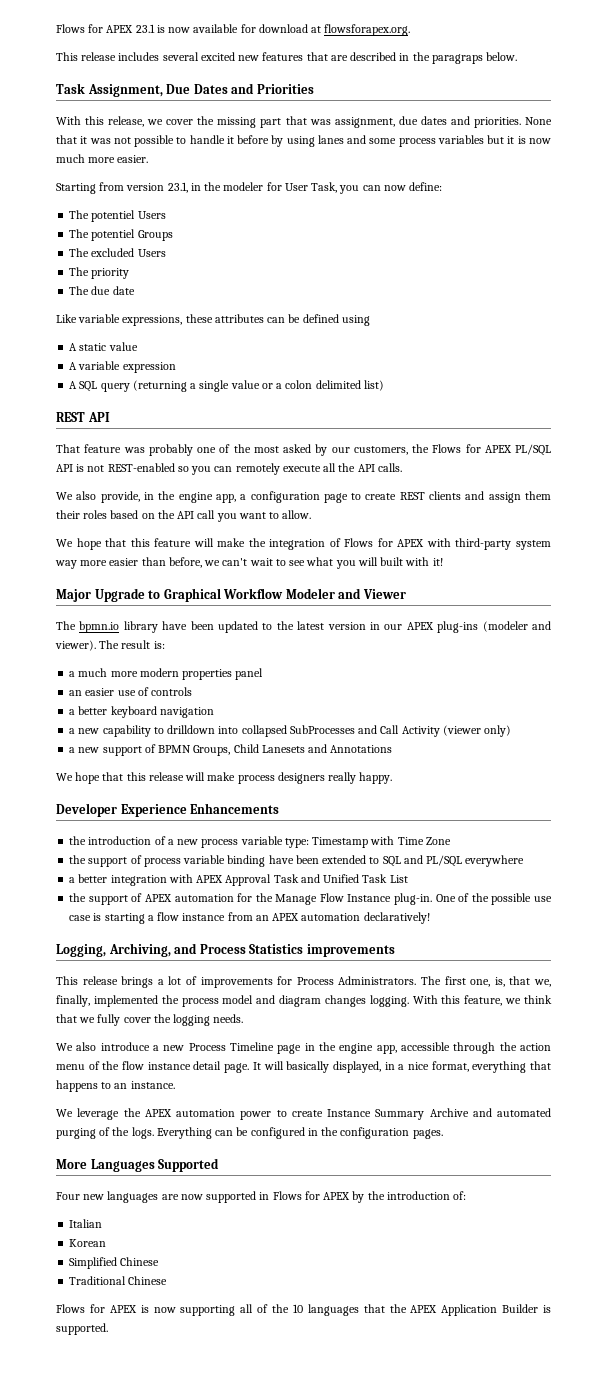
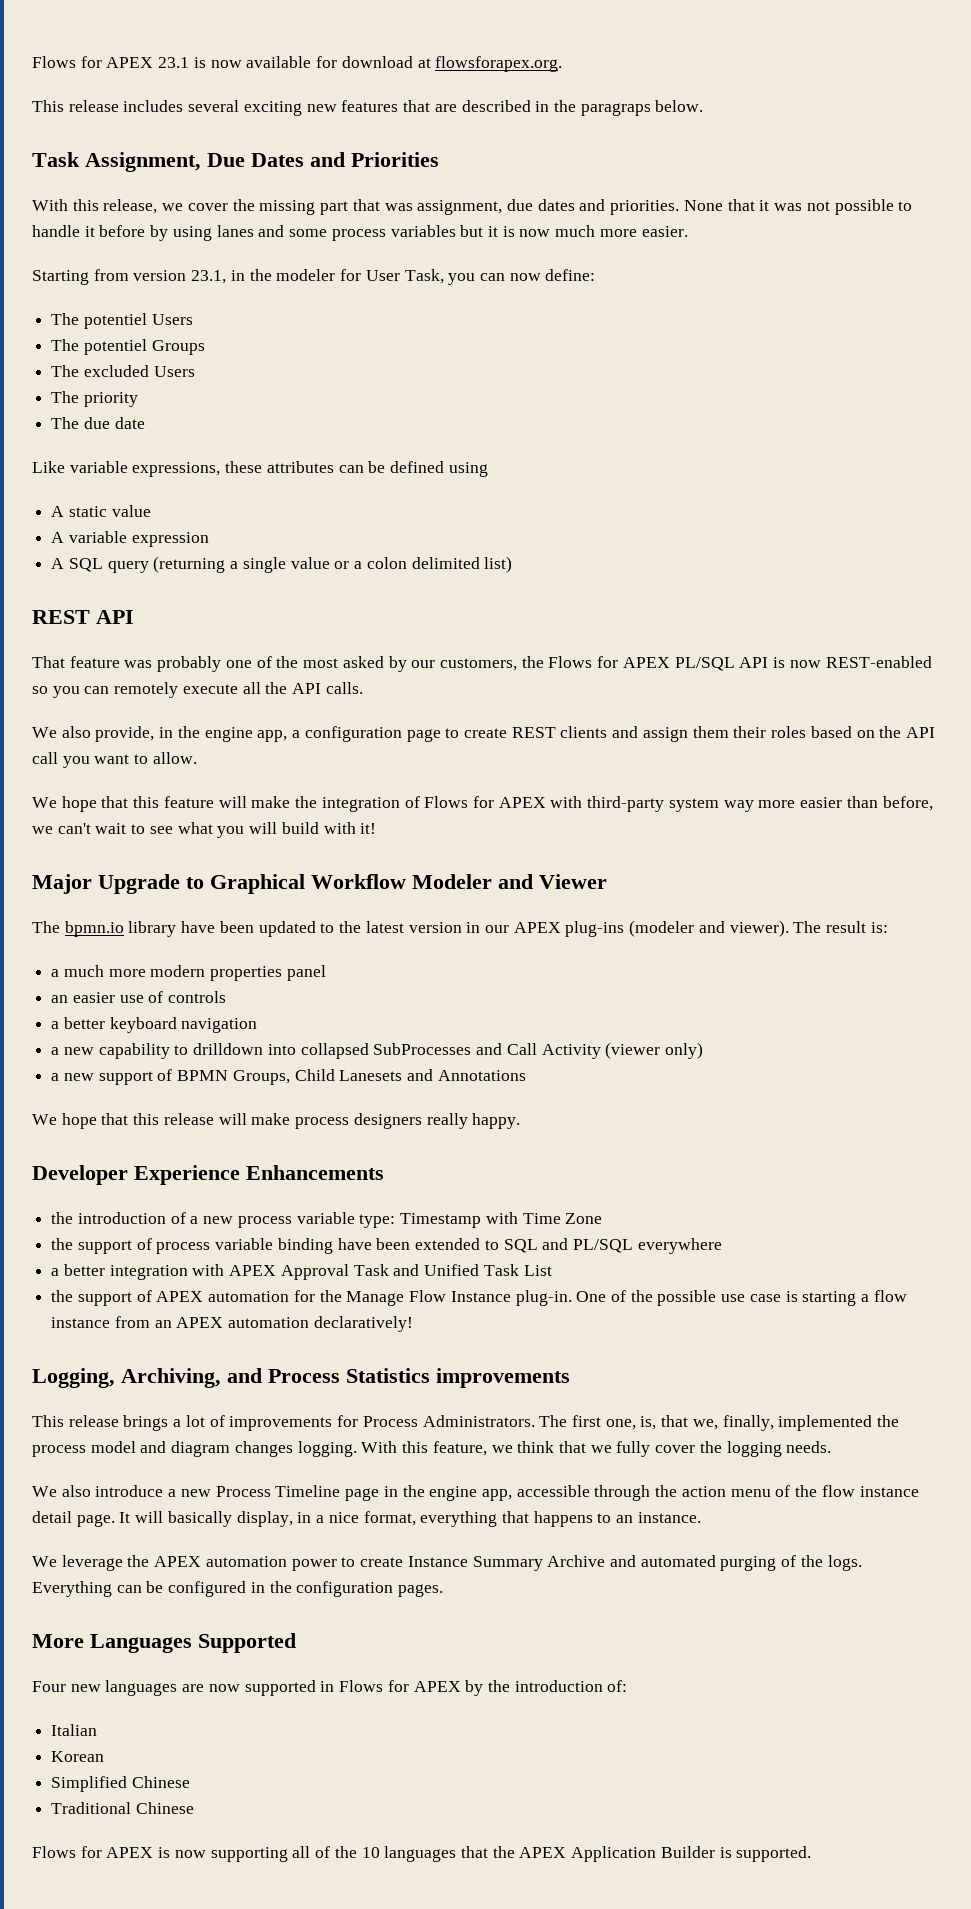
- This release includes several excited new features that are described in the paragraps below.
+ This release includes several exciting new features that are described in the paragraps below.
- That feature was probably one of the most asked by our customers, the Flows for APEX PL/SQL API is not REST-enabled so you can remotely execute all the API calls.
+ That feature was probably one of the most asked by our customers, the Flows for APEX PL/SQL API is now REST-enabled so you can remotely execute all the API calls.
- We hope that this feature will make the integration of Flows for APEX with third-party system way more easier than before, we can't wait to see what you will built with it!
+ We hope that this feature will make the integration of Flows for APEX with third-party system way more easier than before, we can't wait to see what you will build with it!
- It will basically displayed, in a nice format, everything that happens to an instance.
+ It will basically display, in a nice format, everything that happens to an instance.

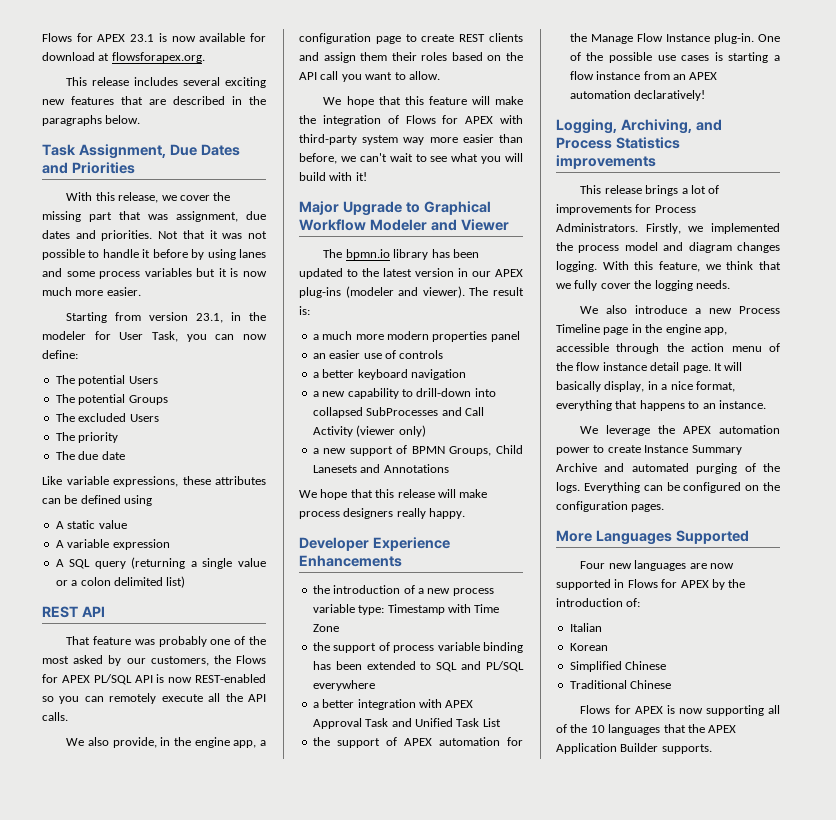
- This release includes several exciting new features that are described in the paragraps below.
+ This release includes several exciting new features that are described in the paragraphs below.
- With this release, we cover the missing part that was assignment, due dates and priorities. None that it was not possible to handle it before by using lanes and some process variables but it is now much more easier.
+ With this release, we cover the missing part that was assignment, due dates and priorities. Not that it was not possible to handle it before by using lanes and some process variables but it is now much more easier.
- The potentiel Users
- The potentiel Groups
+ The potential Users
+ The potential Groups
- The bpmn.io library have been updated to the latest version in our APEX plug-ins (modeler and viewer).
+ The bpmn.io library has been updated to the latest version in our APEX plug-ins (modeler and viewer).
- a new capability to drilldown into collapsed SubProcesses and Call Activity (viewer only)
+ a new capability to drill-down into collapsed SubProcesses and Call Activity (viewer only)
- the support of process variable binding have been extended to SQL and PL/SQL everywhere
+ the support of process variable binding has been extended to SQL and PL/SQL everywhere
- One of the possible use case is starting a flow instance from an APEX automation declaratively!
+ One of the possible use cases is starting a flow instance from an APEX automation declaratively!
- The first one, is, that we, finally, implemented the process model and diagram changes logging.
+ Firstly, we implemented the process model and diagram changes logging.
- Everything can be configured in the configuration pages.
+ Everything can be configured on the configuration pages.
- Flows for APEX is now supporting all of the 10 languages that the APEX Application Builder is supported.
+ Flows for APEX is now supporting all of the 10 languages that the APEX Application Builder supports.

